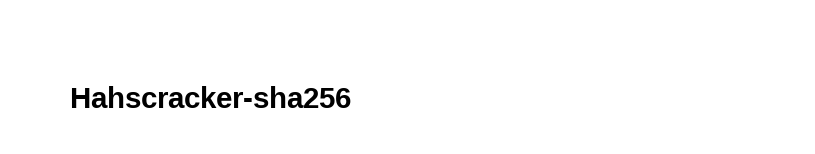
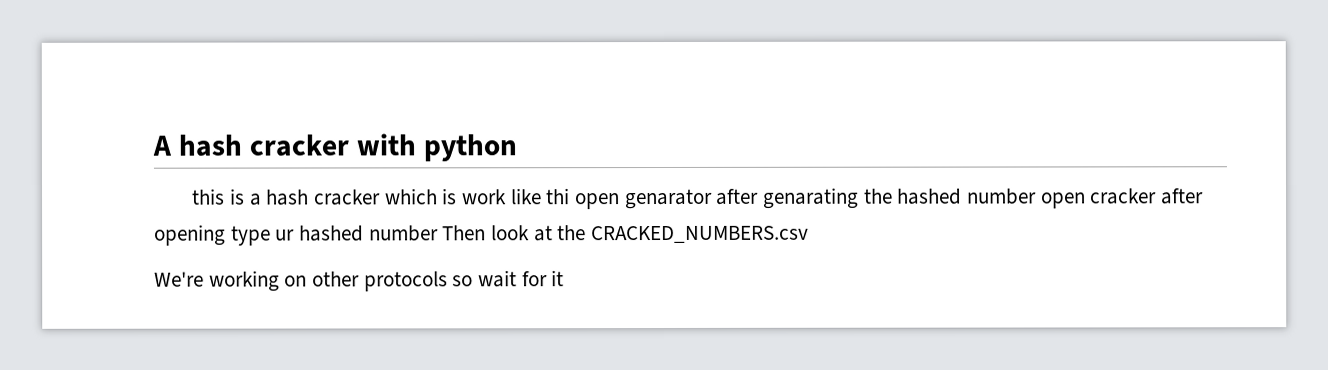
- Hahscracker-sha256
+ A hash cracker with python
+ this is a hash cracker which is work like thi open genarator after genarating the hashed number open cracker after opening type ur hashed number Then look at the CRACKED_NUMBERS.csv
+ We're working on other protocols so wait for it

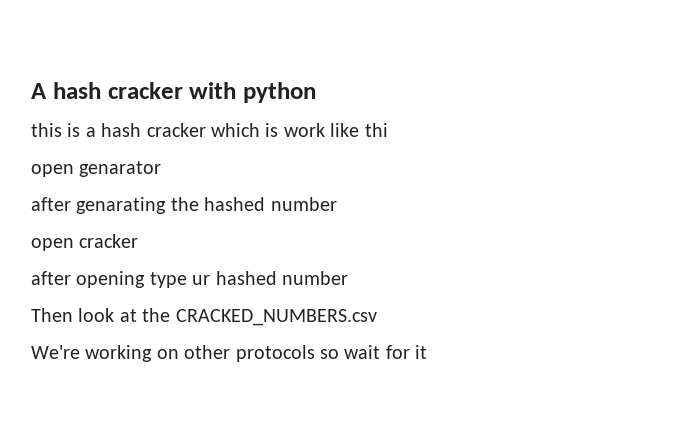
- this is a hash cracker which is work like thi open genarator after genarating the hashed number open cracker after opening type ur hashed number Then look at the CRACKED_NUMBERS.csv
+ this is a hash cracker which is work like thi
+ open genarator
+ after genarating the hashed number
+ open cracker
+ after opening type ur hashed number
+ Then look at the CRACKED_NUMBERS.csv

